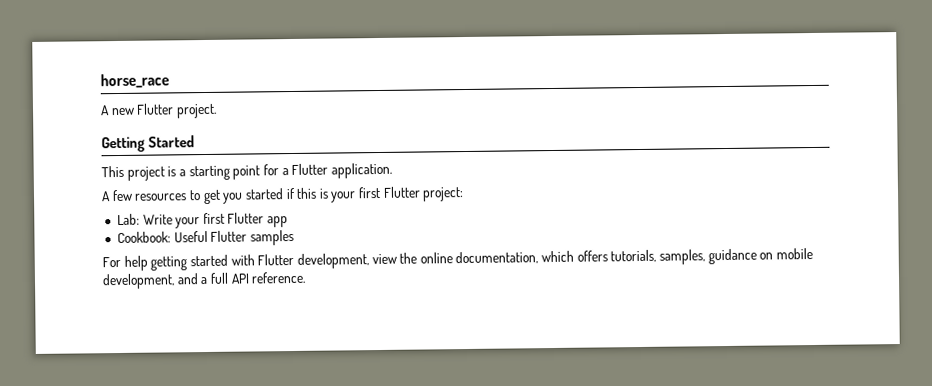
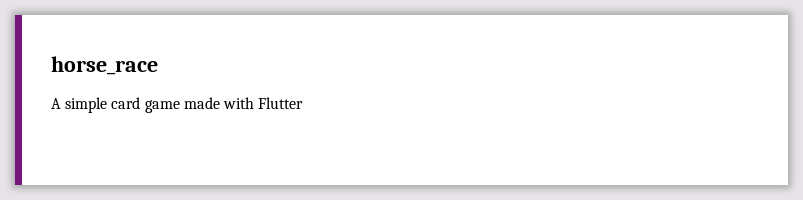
- A new Flutter project.
- Getting Started
- This project is a starting point for a Flutter application.
- A few resources to get you started if this is your first Flutter project:
- Lab: Write your first Flutter app
- Cookbook: Useful Flutter samples
- For help getting started with Flutter development, view the online documentation, which offers tutorials, samples, guidance on mobile development, and a full API reference.
+ A simple card game made with Flutter

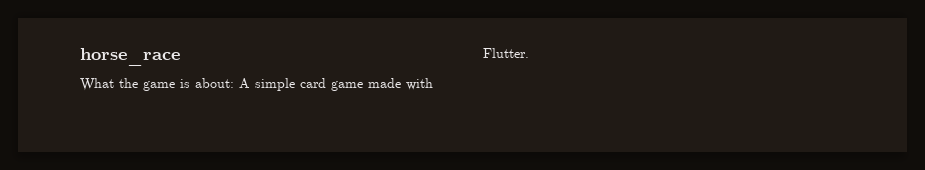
- A simple card game made with Flutter
+ What the game is about: A simple card game made with Flutter.

